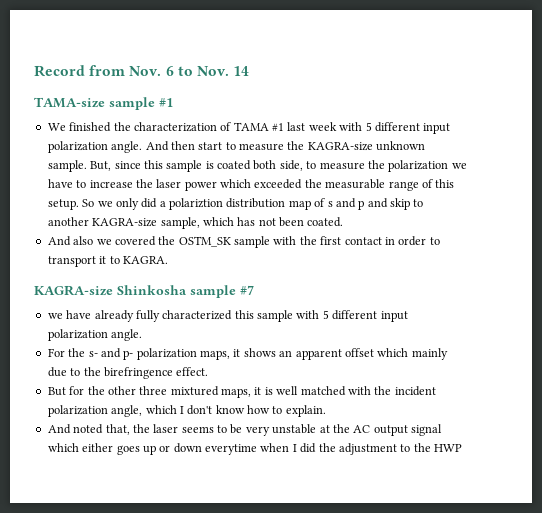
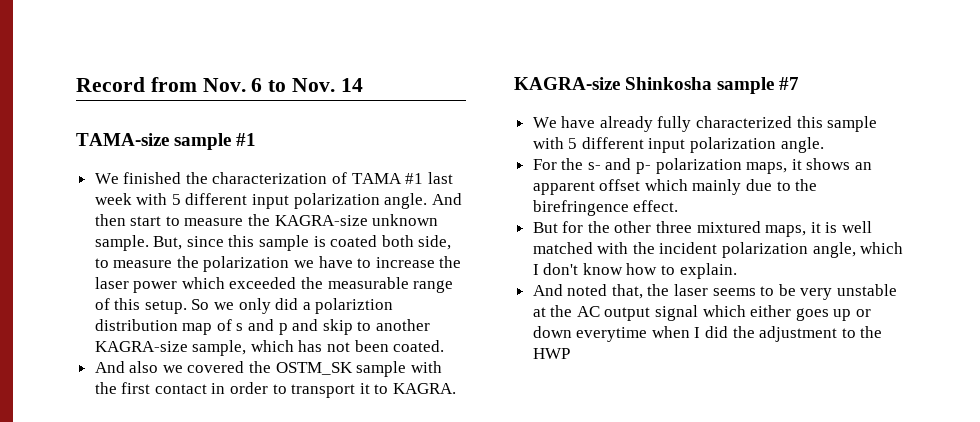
- we have already fully characterized this sample with 5 different input polarization angle.
+ We have already fully characterized this sample with 5 different input polarization angle.

